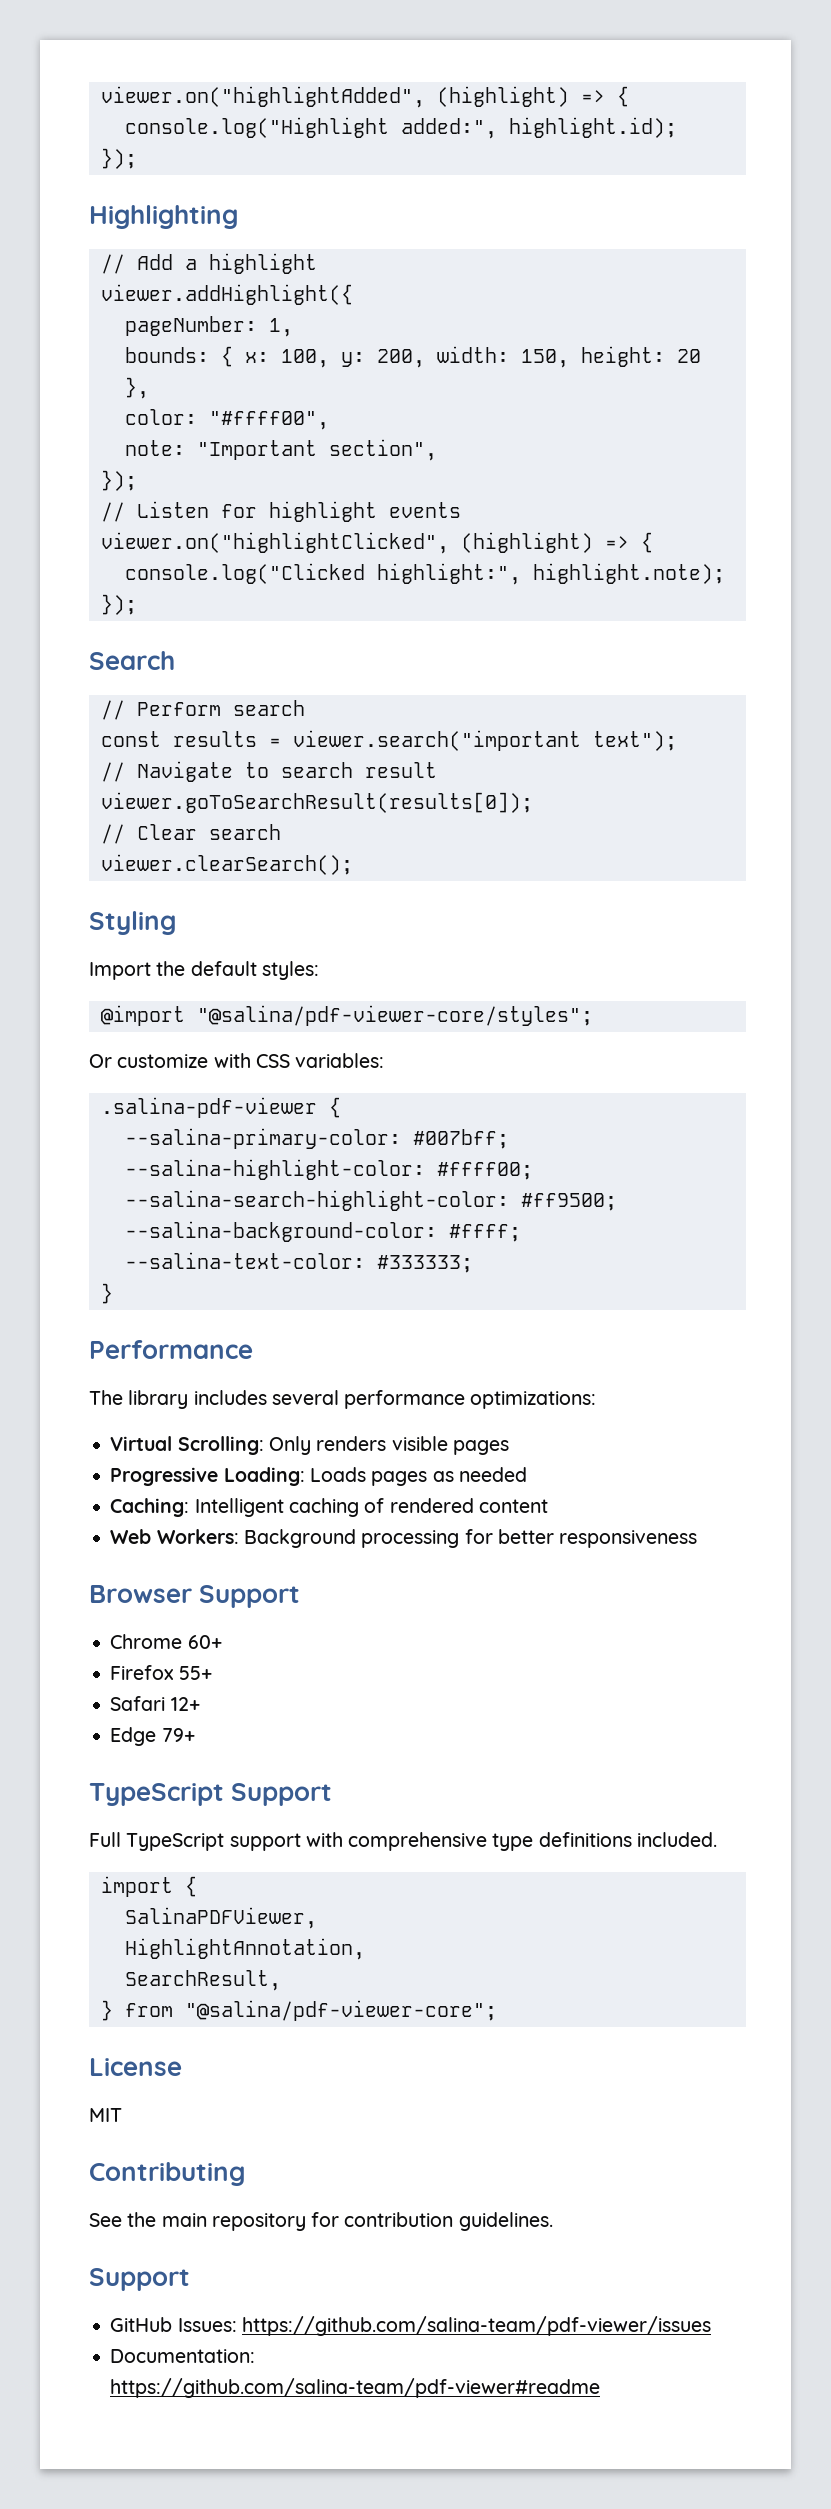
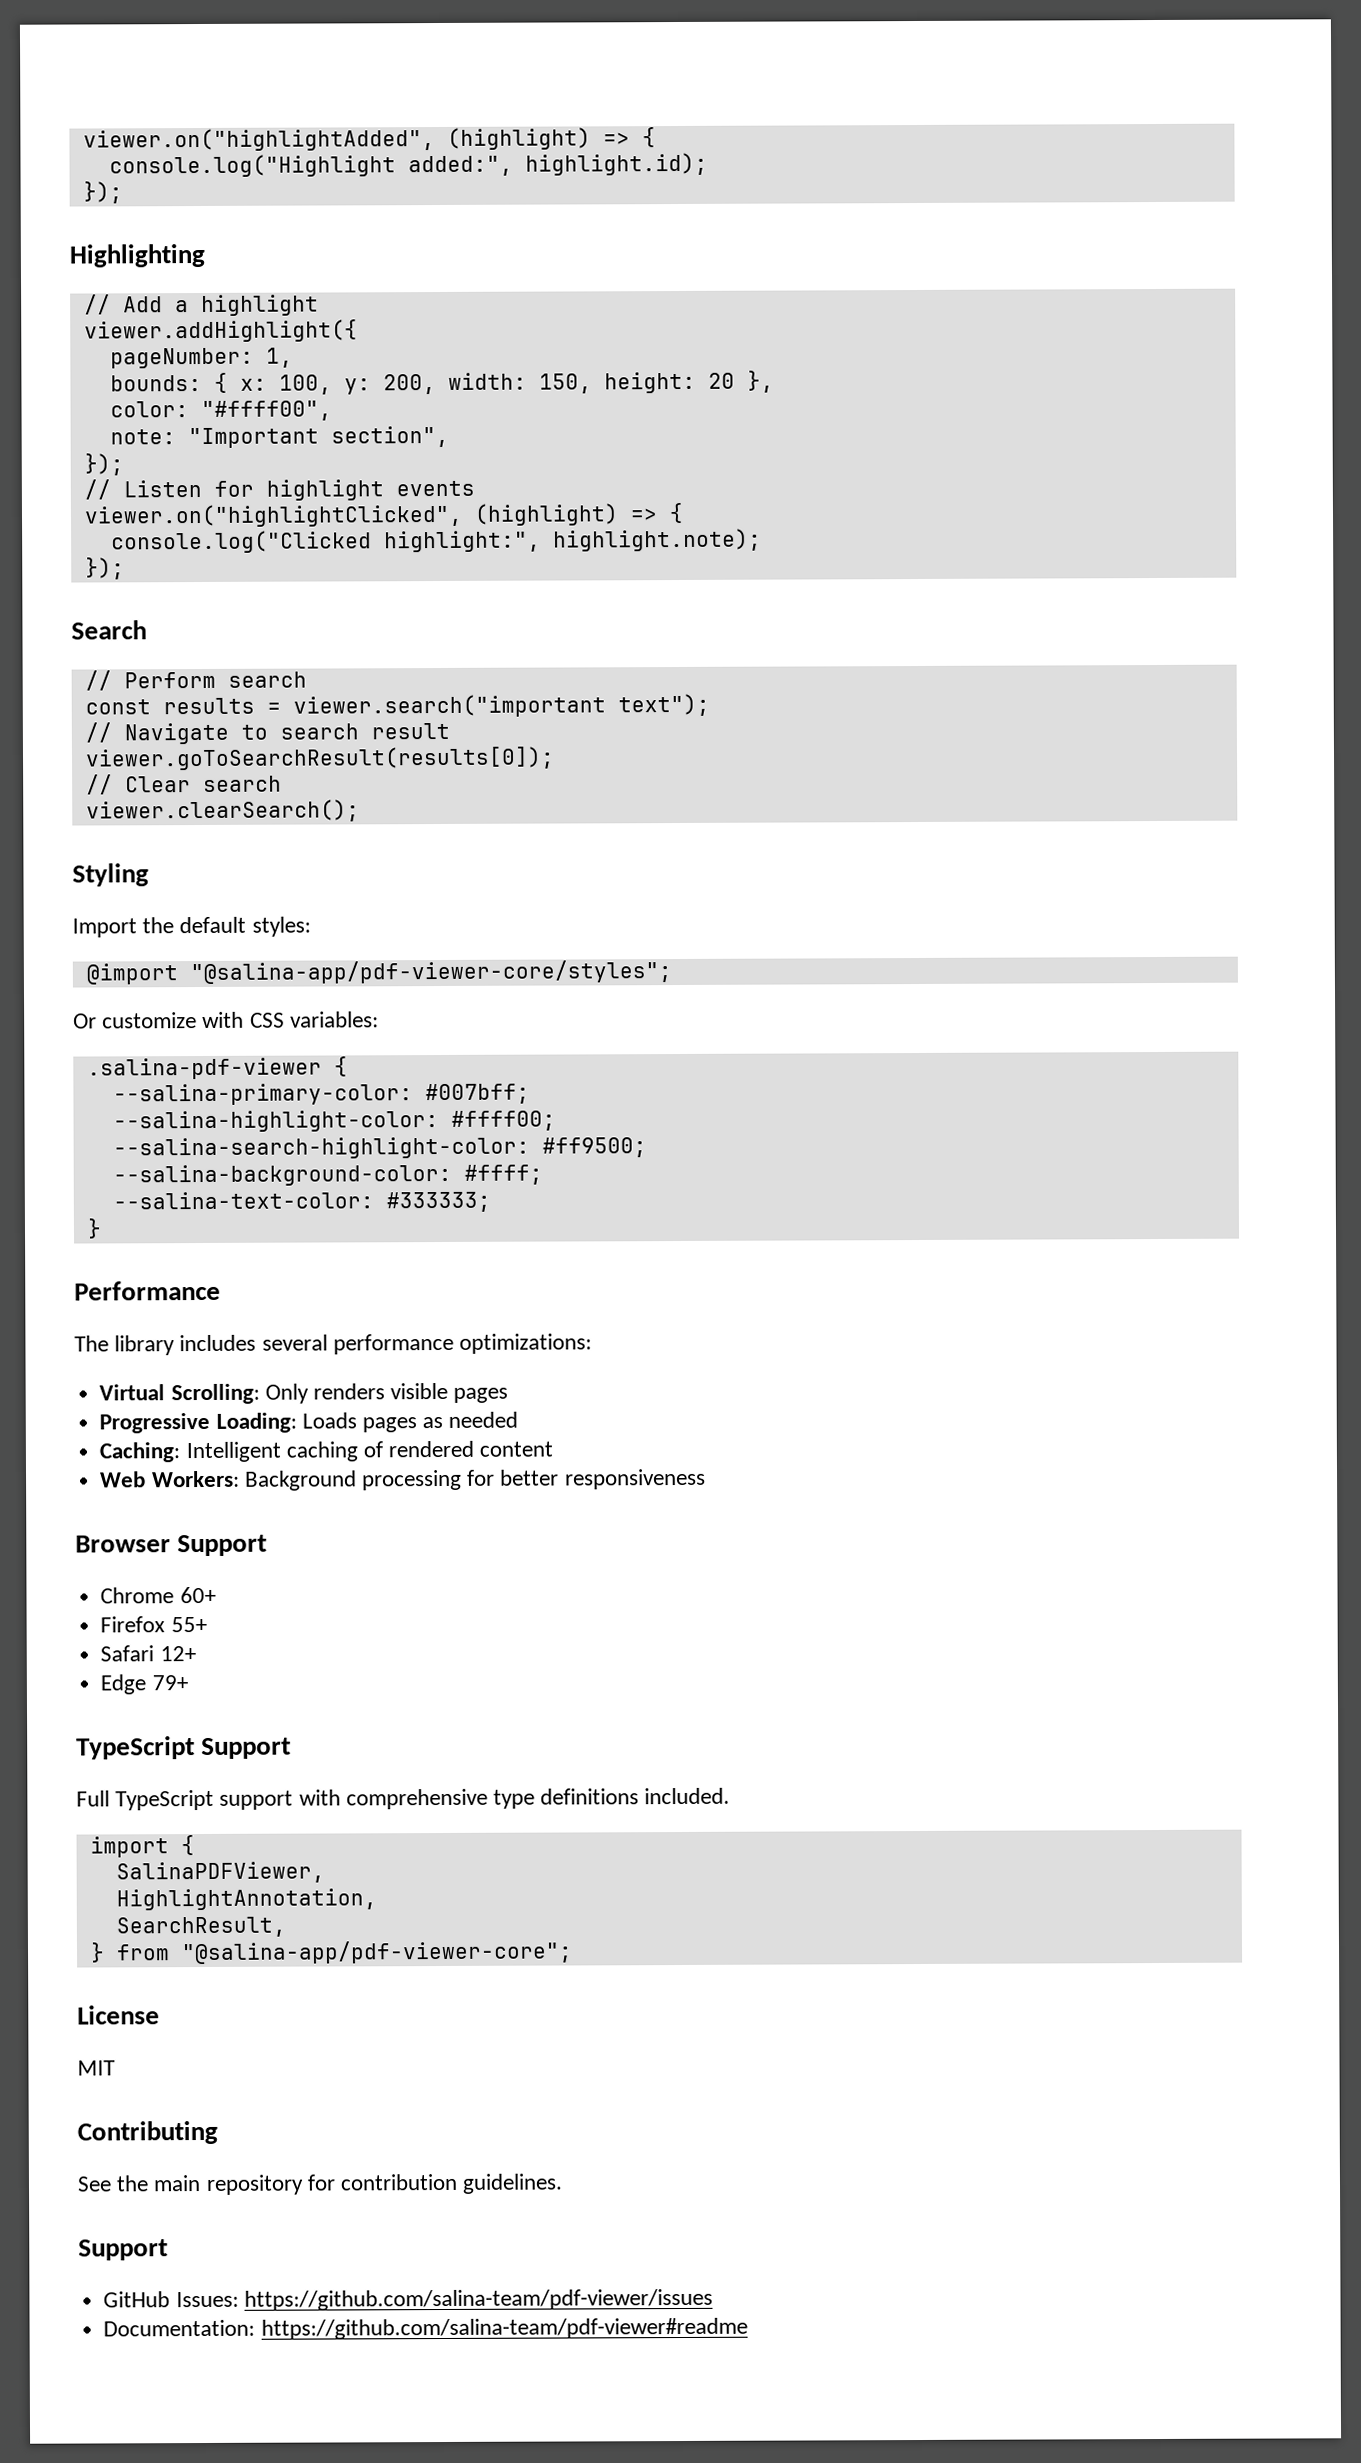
- @import "@salina/pdf-viewer-core/styles";
+ @import "@salina-app/pdf-viewer-core/styles";
- } from "@salina/pdf-viewer-core";
+ } from "@salina-app/pdf-viewer-core";

